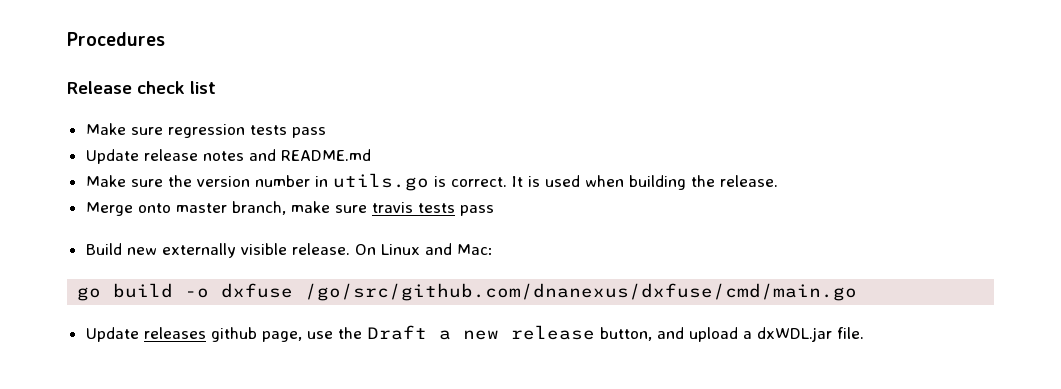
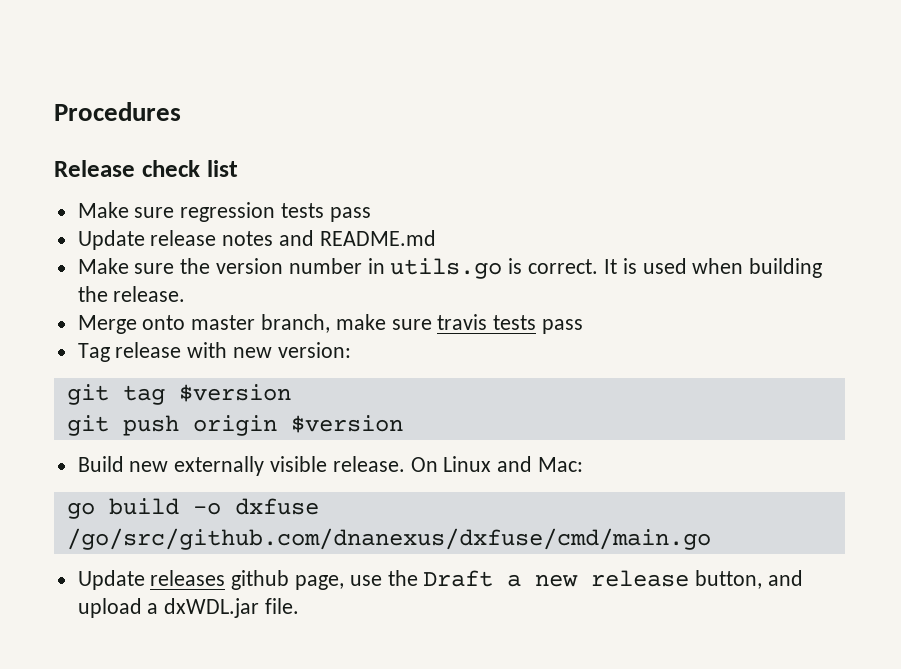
+ Tag release with new version:
+ git tag $version
+ git push origin $version

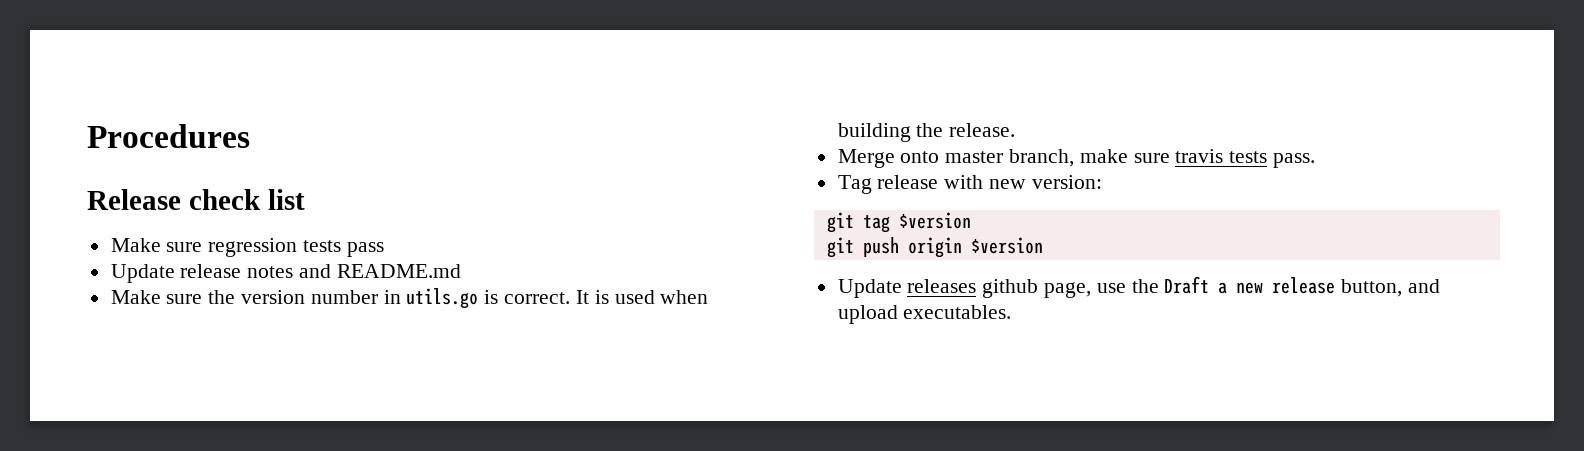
- Merge onto master branch, make sure travis tests pass
+ Merge onto master branch, make sure travis tests pass.
- Build new externally visible release. On Linux and Mac:
- go build -o dxfuse /go/src/github.com/dnanexus/dxfuse/cmd/main.go
- Update releases github page, use the Draft a new release button, and upload a dxWDL.jar file.
+ Update releases github page, use the Draft a new release button, and upload executables.

